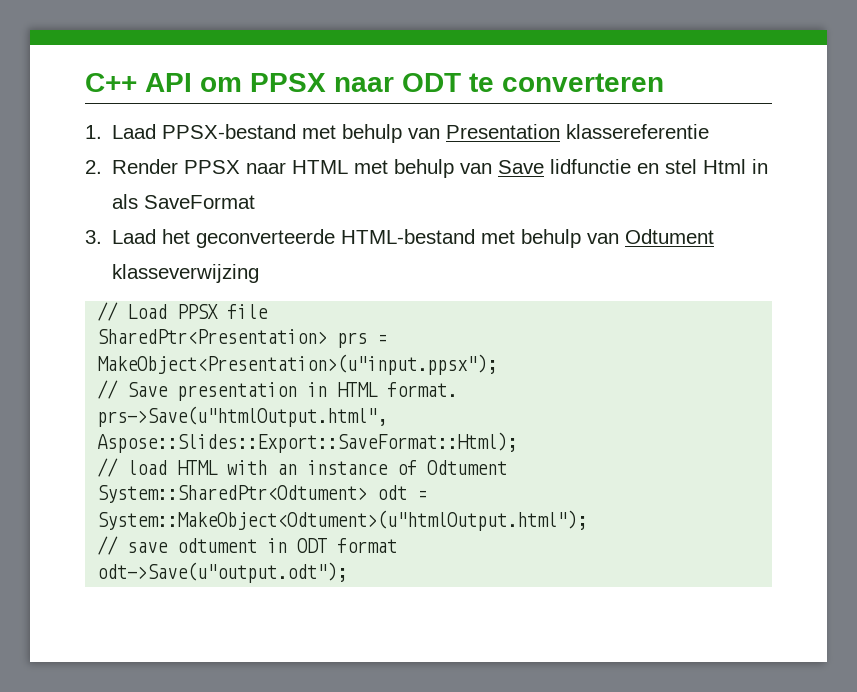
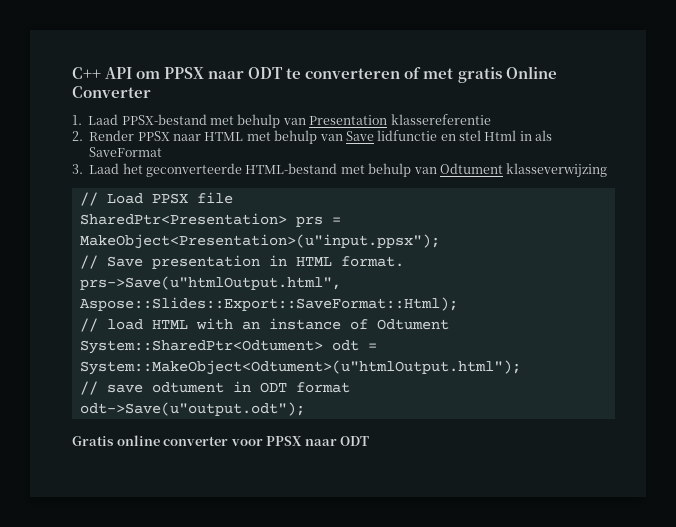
- C++ API om PPSX naar ODT te converteren
+ C++ API om PPSX naar ODT te converteren of met gratis Online Converter
+ Gratis online converter voor PPSX naar ODT

